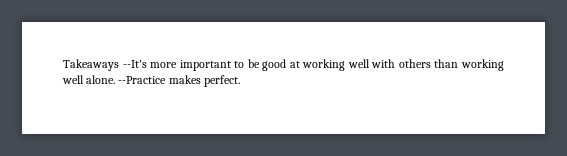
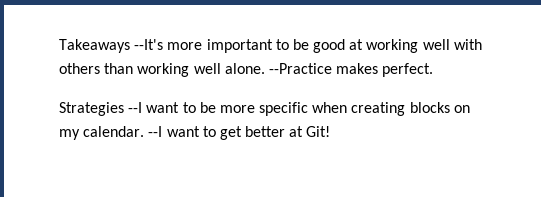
+ Strategies --I want to be more specific when creating blocks on my calendar. --I want to get better at Git!

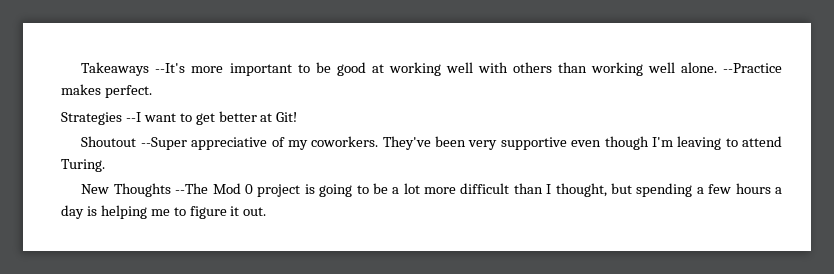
- Strategies --I want to be more specific when creating blocks on my calendar. --I want to get better at Git!
+ Strategies --I want to get better at Git!
+ Shoutout --Super appreciative of my coworkers. They've been very supportive even though I'm leaving to attend Turing.
+ New Thoughts --The Mod 0 project is going to be a lot more difficult than I thought, but spending a few hours a day is helping me to figure it out.

